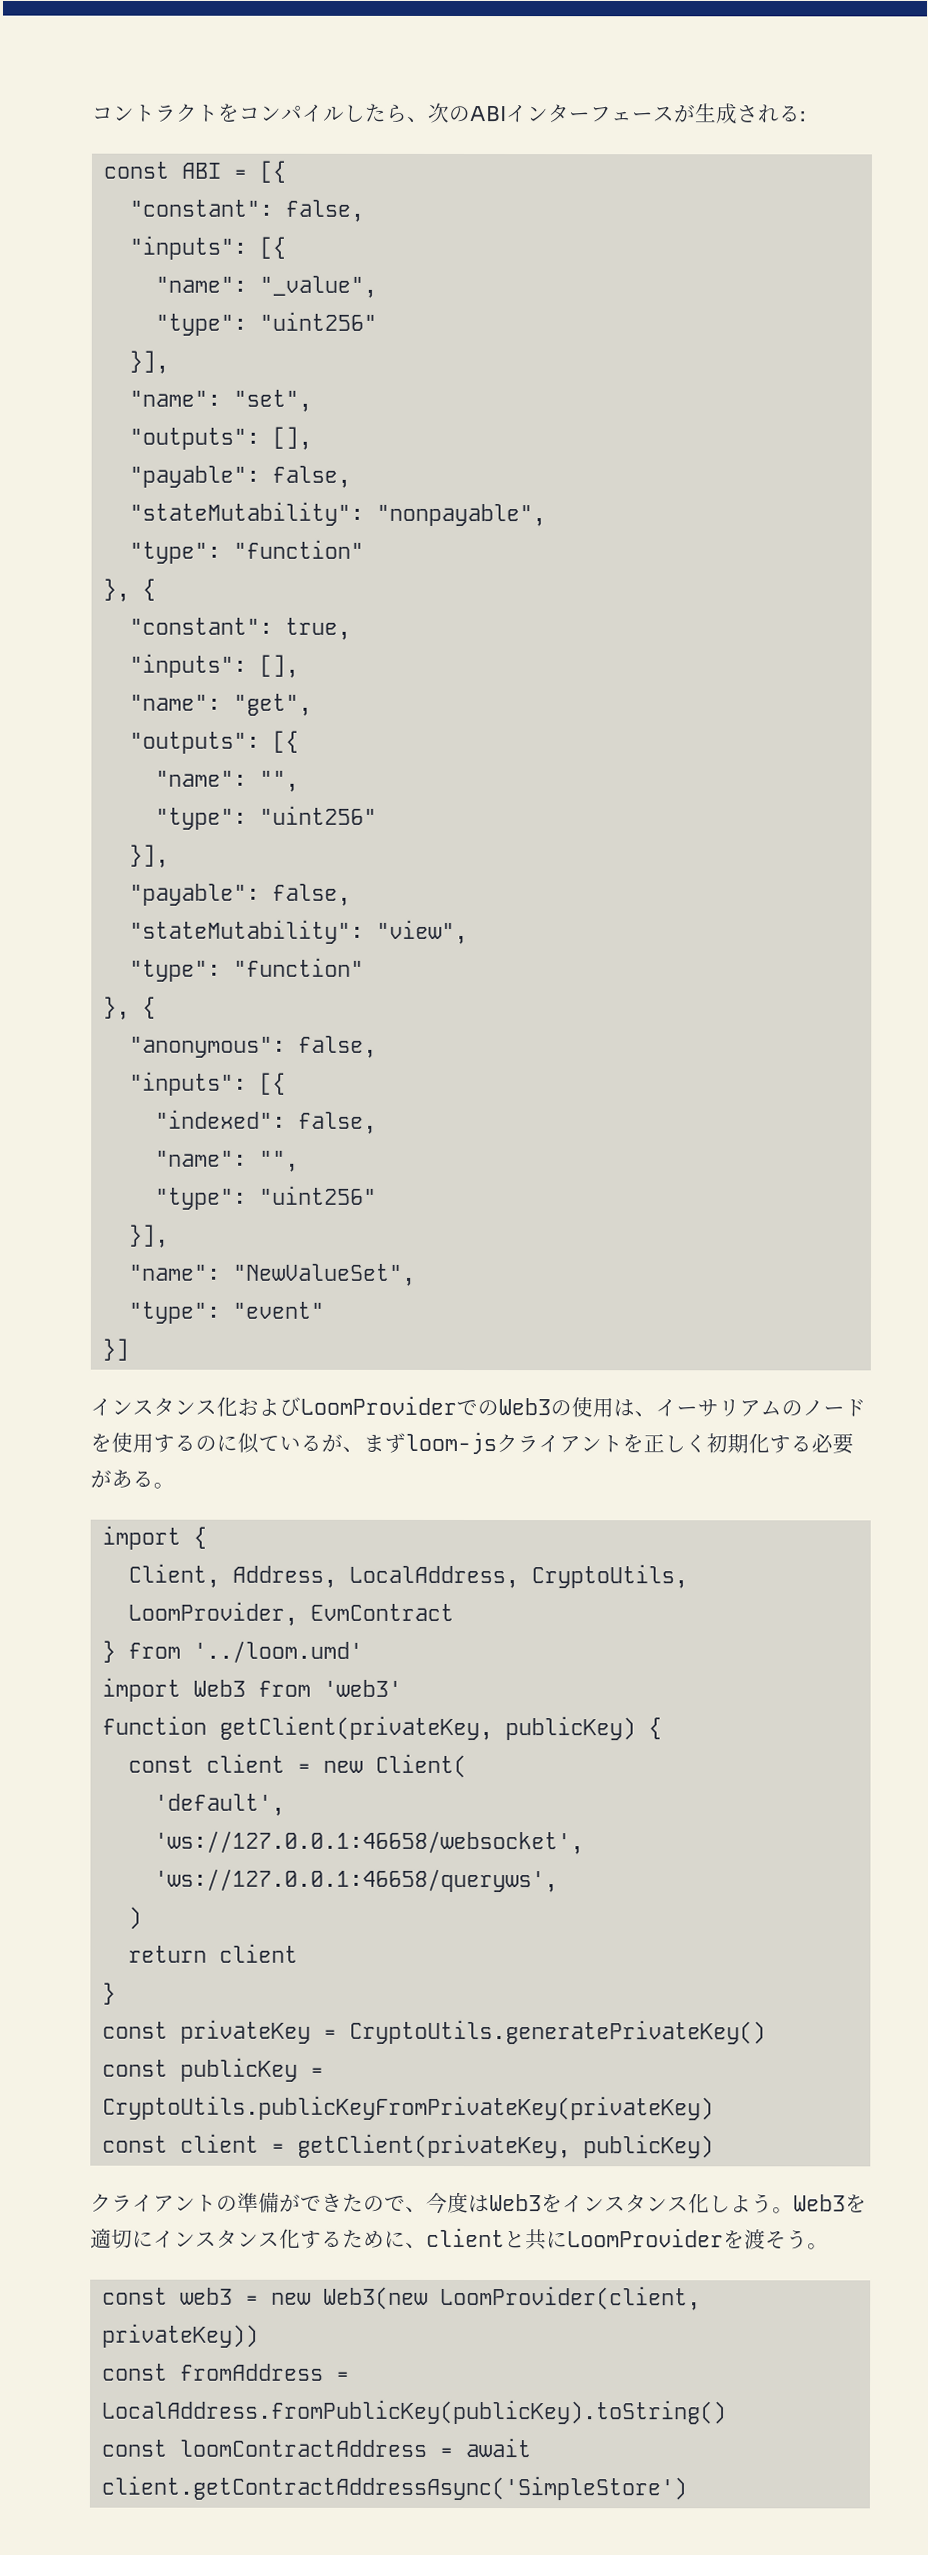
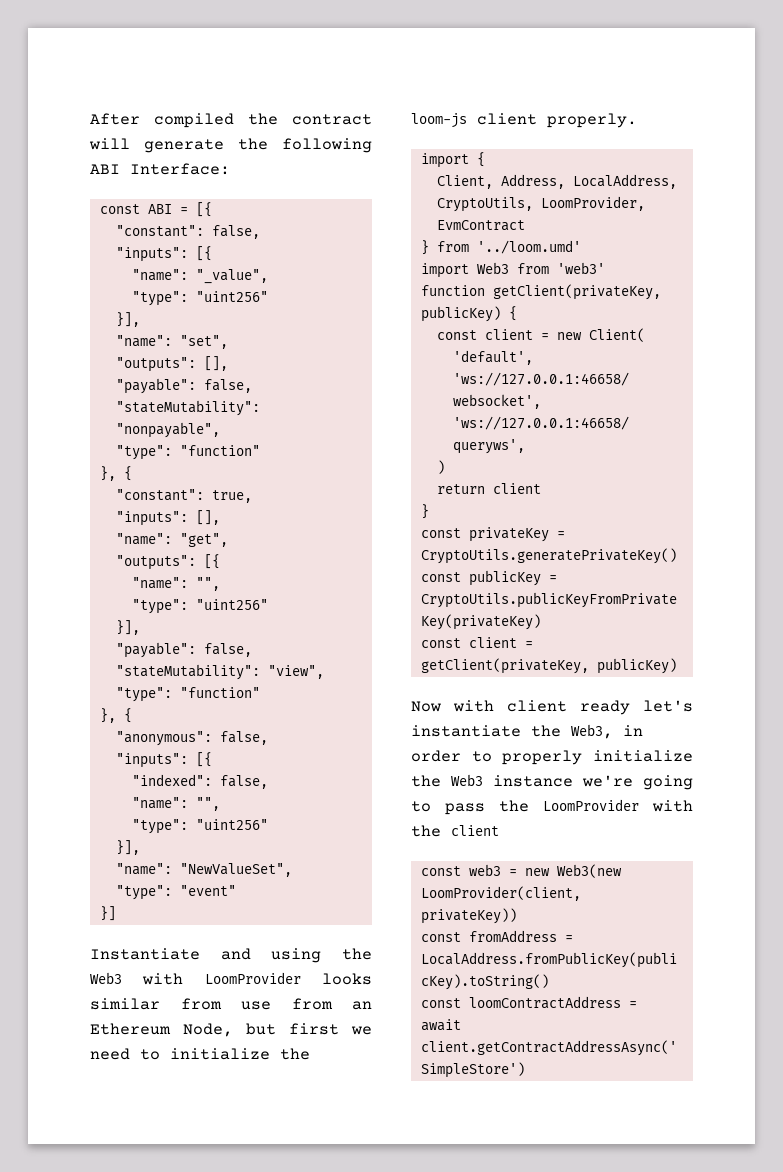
- コントラクトをコンパイルしたら、次のABIインターフェースが生成される:
+ After compiled the contract will generate the following ABI Interface:
- インスタンス化およびLoomProviderでのWeb3の使用は、イーサリアムのノードを使用するのに似ているが、まずloom-jsクライアントを正しく初期化する必要がある。
+ Instantiate and using the Web3 with LoomProvider looks similar from use from an Ethereum Node, but first we need to initialize the loom-js client properly.
- クライアントの準備ができたので、今度はWeb3をインスタンス化しよう。Web3を適切にインスタンス化するために、clientと共にLoomProviderを渡そう。
+ Now with client ready let's instantiate the Web3, in order to properly initialize the Web3 instance we're going to pass the LoomProvider with the client

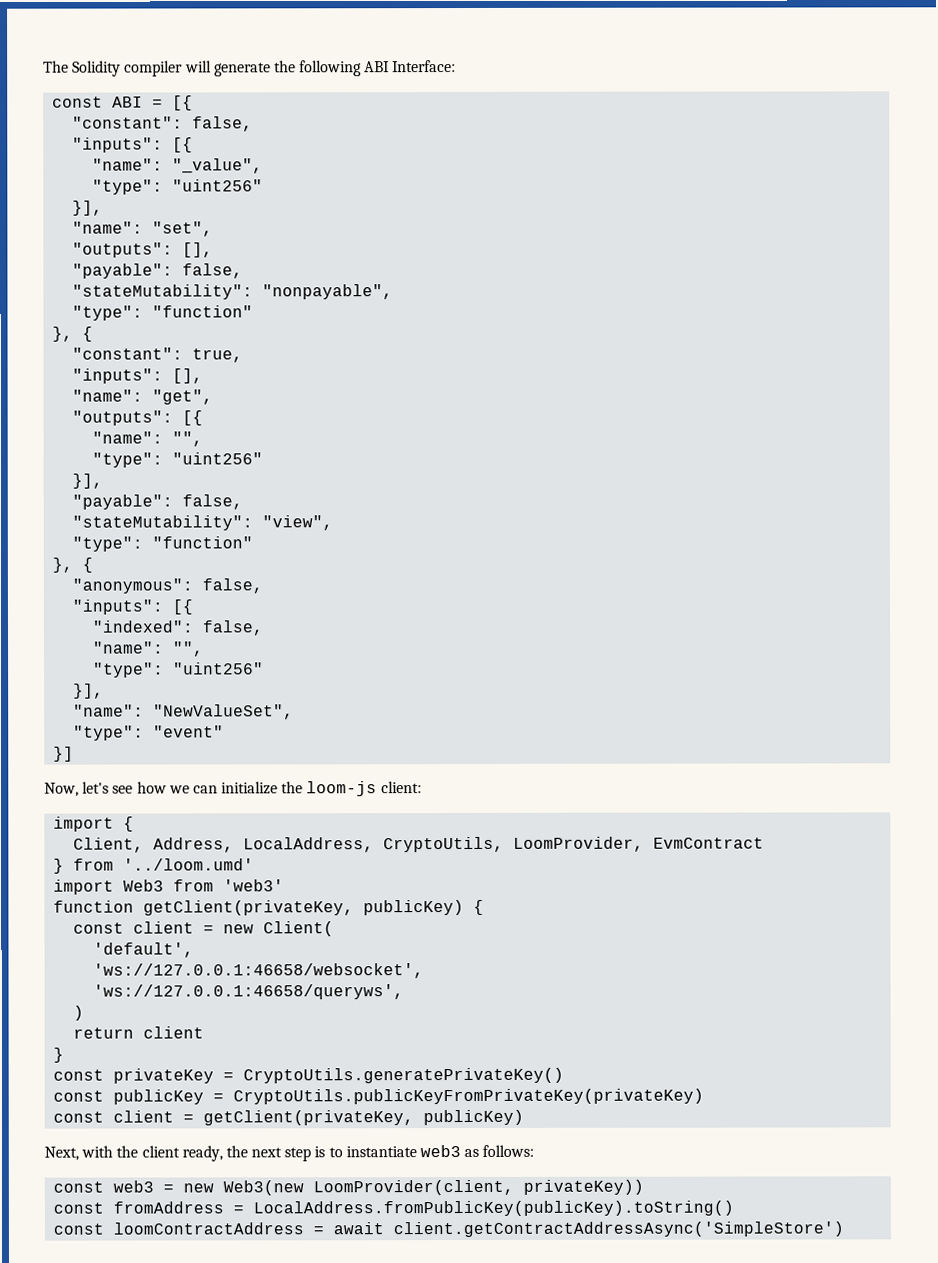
- After compiled the contract will generate the following ABI Interface:
+ The Solidity compiler will generate the following ABI Interface:
- Instantiate and using the Web3 with LoomProvider looks similar from use from an Ethereum Node, but first we need to initialize the loom-js client properly.
+ Now, let's see how we can initialize the loom-js client:
- Now with client ready let's instantiate the Web3, in order to properly initialize the Web3 instance we're going to pass the LoomProvider with the client
+ Next, with the client ready, the next step is to instantiate web3 as follows:

